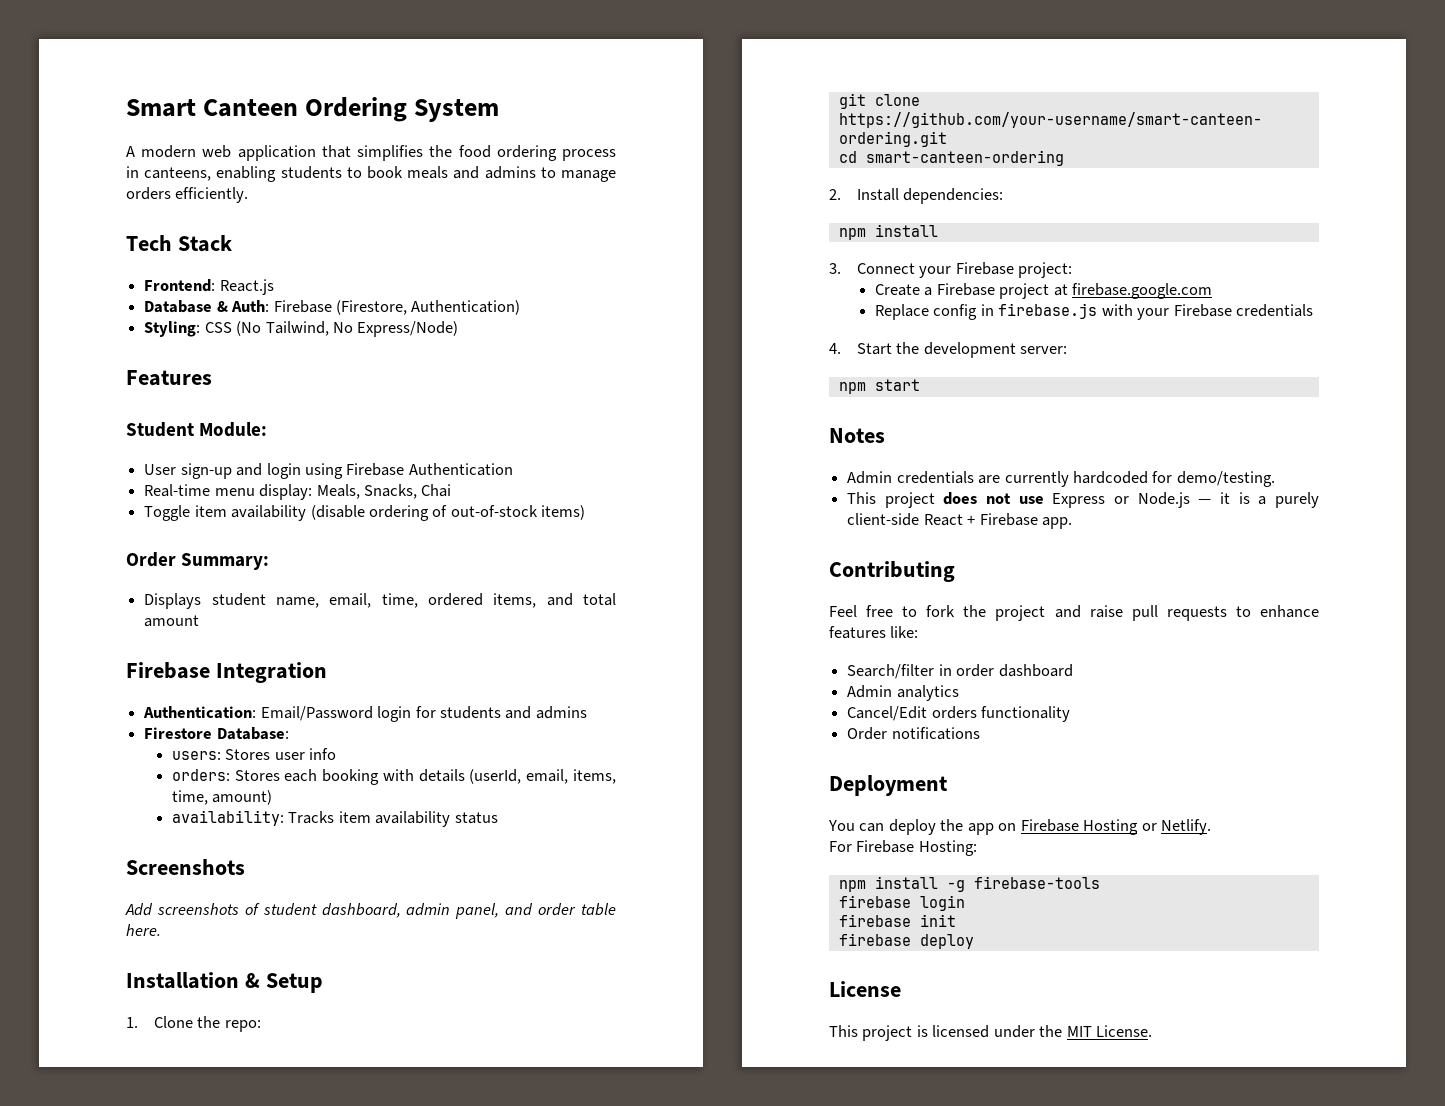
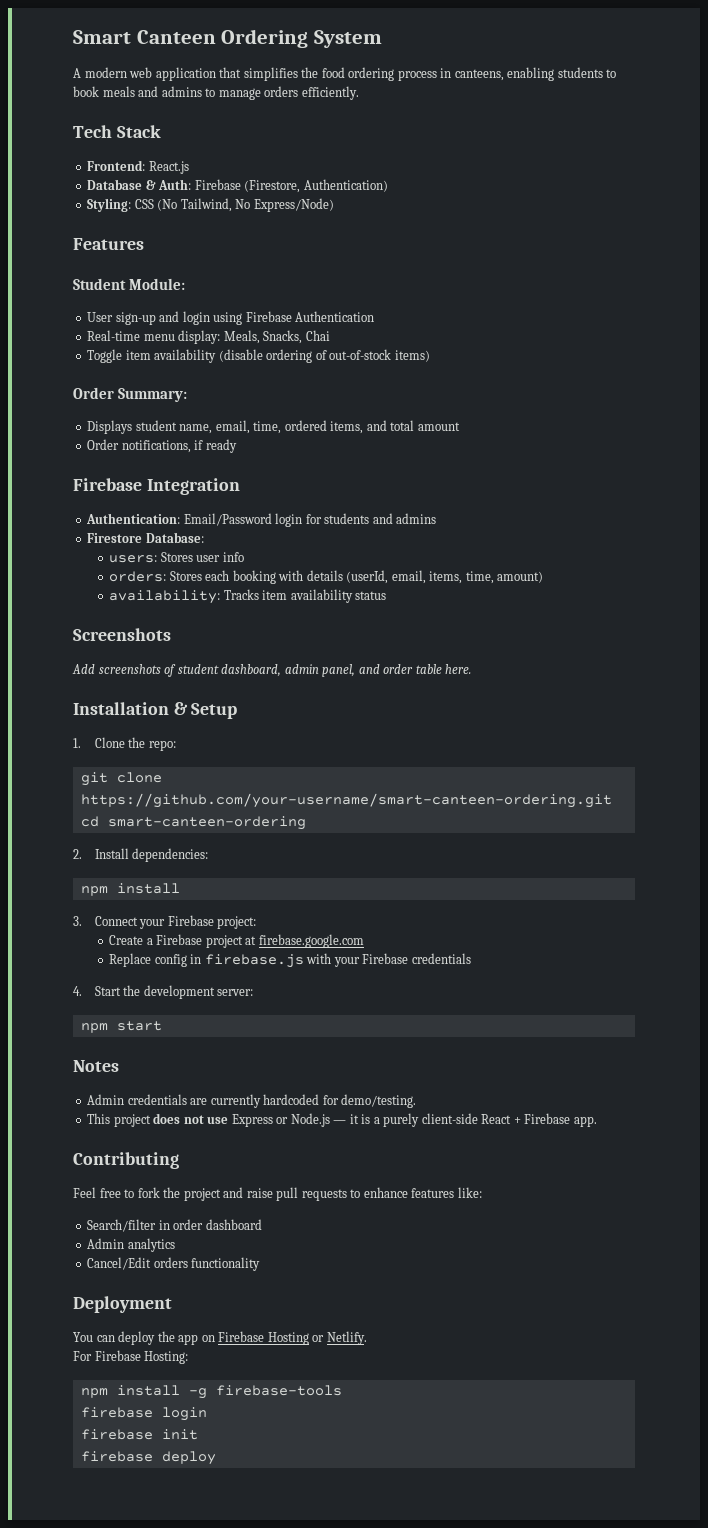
+ Order notifications, if ready
- Order notifications
- License
- This project is licensed under the MIT License.

